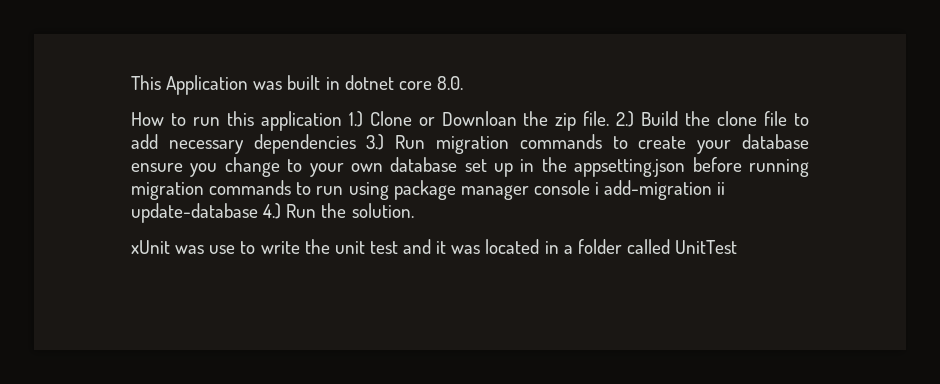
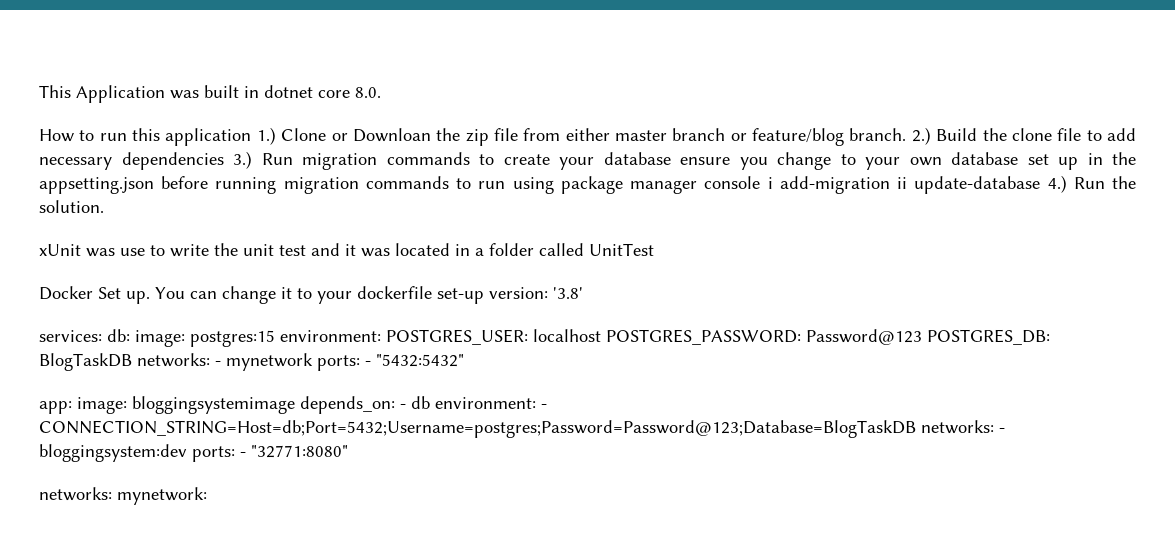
- How to run this application 1.) Clone or Downloan the zip file.
+ How to run this application 1.) Clone or Downloan the zip file from either master branch or feature/blog branch.
+ Docker Set up. You can change it to your dockerfile set-up version: '3.8'
+ services: db: image: postgres:15 environment: POSTGRES_USER: localhost POSTGRES_PASSWORD: Password@123 POSTGRES_DB: BlogTaskDB networks: - mynetwork ports: - "5432:5432"
+ app: image: bloggingsystemimage depends_on: - db environment: - CONNECTION_STRING=Host=db;Port=5432;Username=postgres;Password=Password@123;Database=BlogTaskDB networks: - bloggingsystem:dev ports: - "32771:8080"
+ networks: mynetwork:

